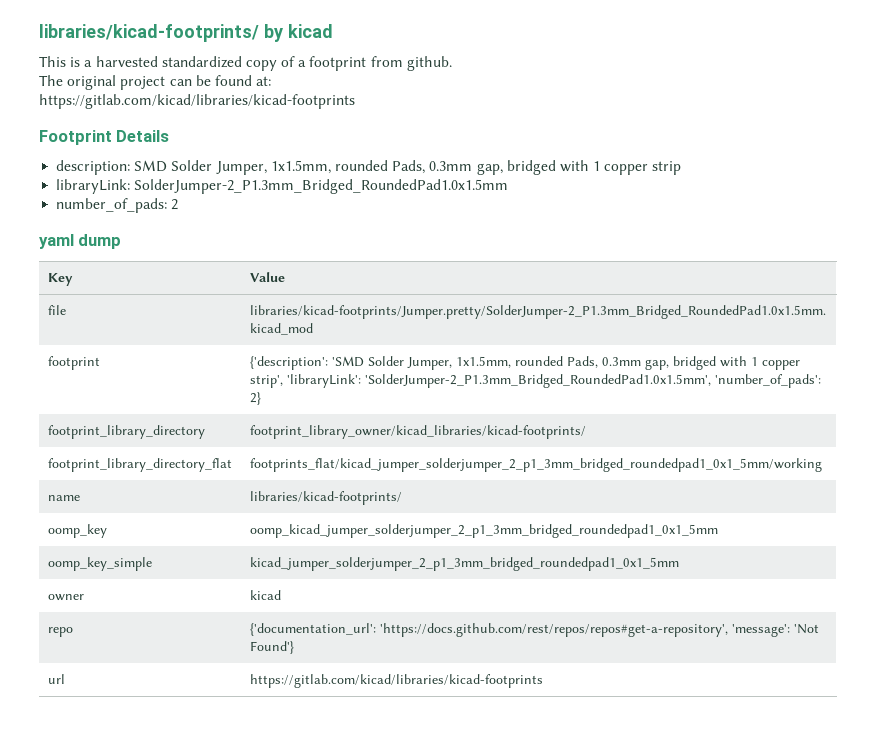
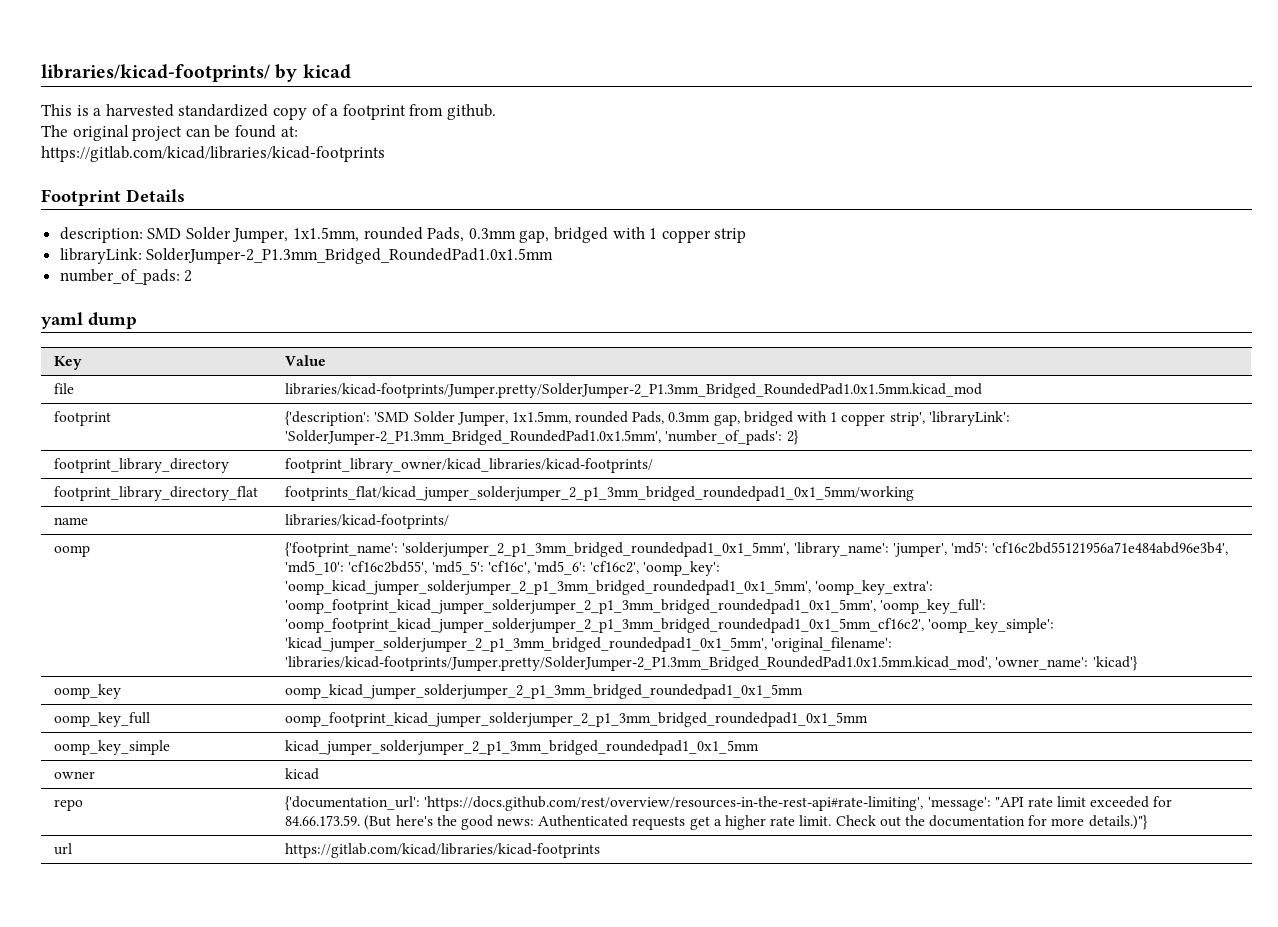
+ oomp | {'footprint_name': 'solderjumper_2_p1_3mm_bridged_roundedpad1_0x1_5mm', 'library_name': 'jumper', 'md5': 'cf16c2bd55121956a71e484abd96e3b4', 'md5_10': 'cf16c2bd55', 'md5_5': 'cf16c', 'md5_6': 'cf16c2', 'oomp_key': 'oomp_kicad_jumper_solderjumper_2_p1_3mm_bridged_roundedpad1_0x1_5mm', 'oomp_key_extra': 'oomp_footprint_kicad_jumper_solderjumper_2_p1_3mm_bridged_roundedpad1_0x1_5mm', 'oomp_key_full': 'oomp_footprint_kicad_jumper_solderjumper_2_p1_3mm_bridged_roundedpad1_0x1_5mm_cf16c2', 'oomp_key_simple': 'kicad_jumper_solderjumper_2_p1_3mm_bridged_roundedpad1_0x1_5mm', 'original_filename': 'libraries/kicad-footprints/Jumper.pretty/SolderJumper-2_P1.3mm_Bridged_RoundedPad1.0x1.5mm.kicad_mod', 'owner_name': 'kicad'}
+ oomp_key_full | oomp_footprint_kicad_jumper_solderjumper_2_p1_3mm_bridged_roundedpad1_0x1_5mm
- repo | {'documentation_url': 'https://docs.github.com/rest/repos/repos#get-a-repository', 'message': 'Not Found'}
+ repo | {'documentation_url': 'https://docs.github.com/rest/overview/resources-in-the-rest-api#rate-limiting', 'message': "API rate limit exceeded for 84.66.173.59. (But here's the good news: Authenticated requests get a higher rate limit. Check out the documentation for more details.)"}

